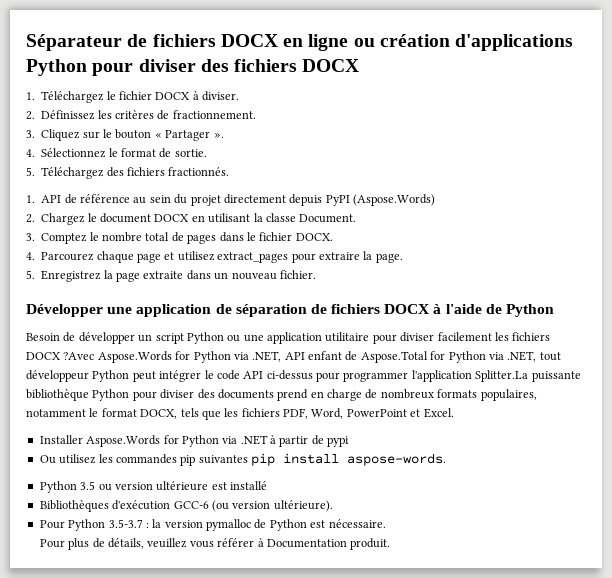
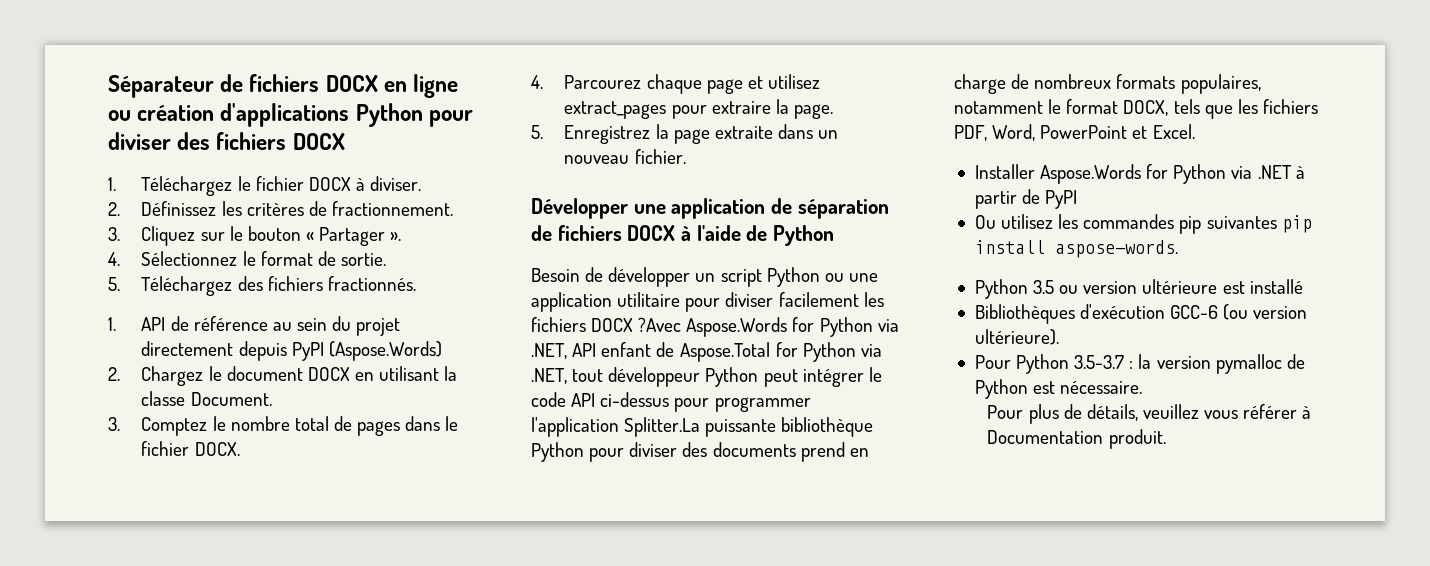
- Installer Aspose.Words for Python via .NET à partir de pypi
+ Installer Aspose.Words for Python via .NET à partir de PyPI

